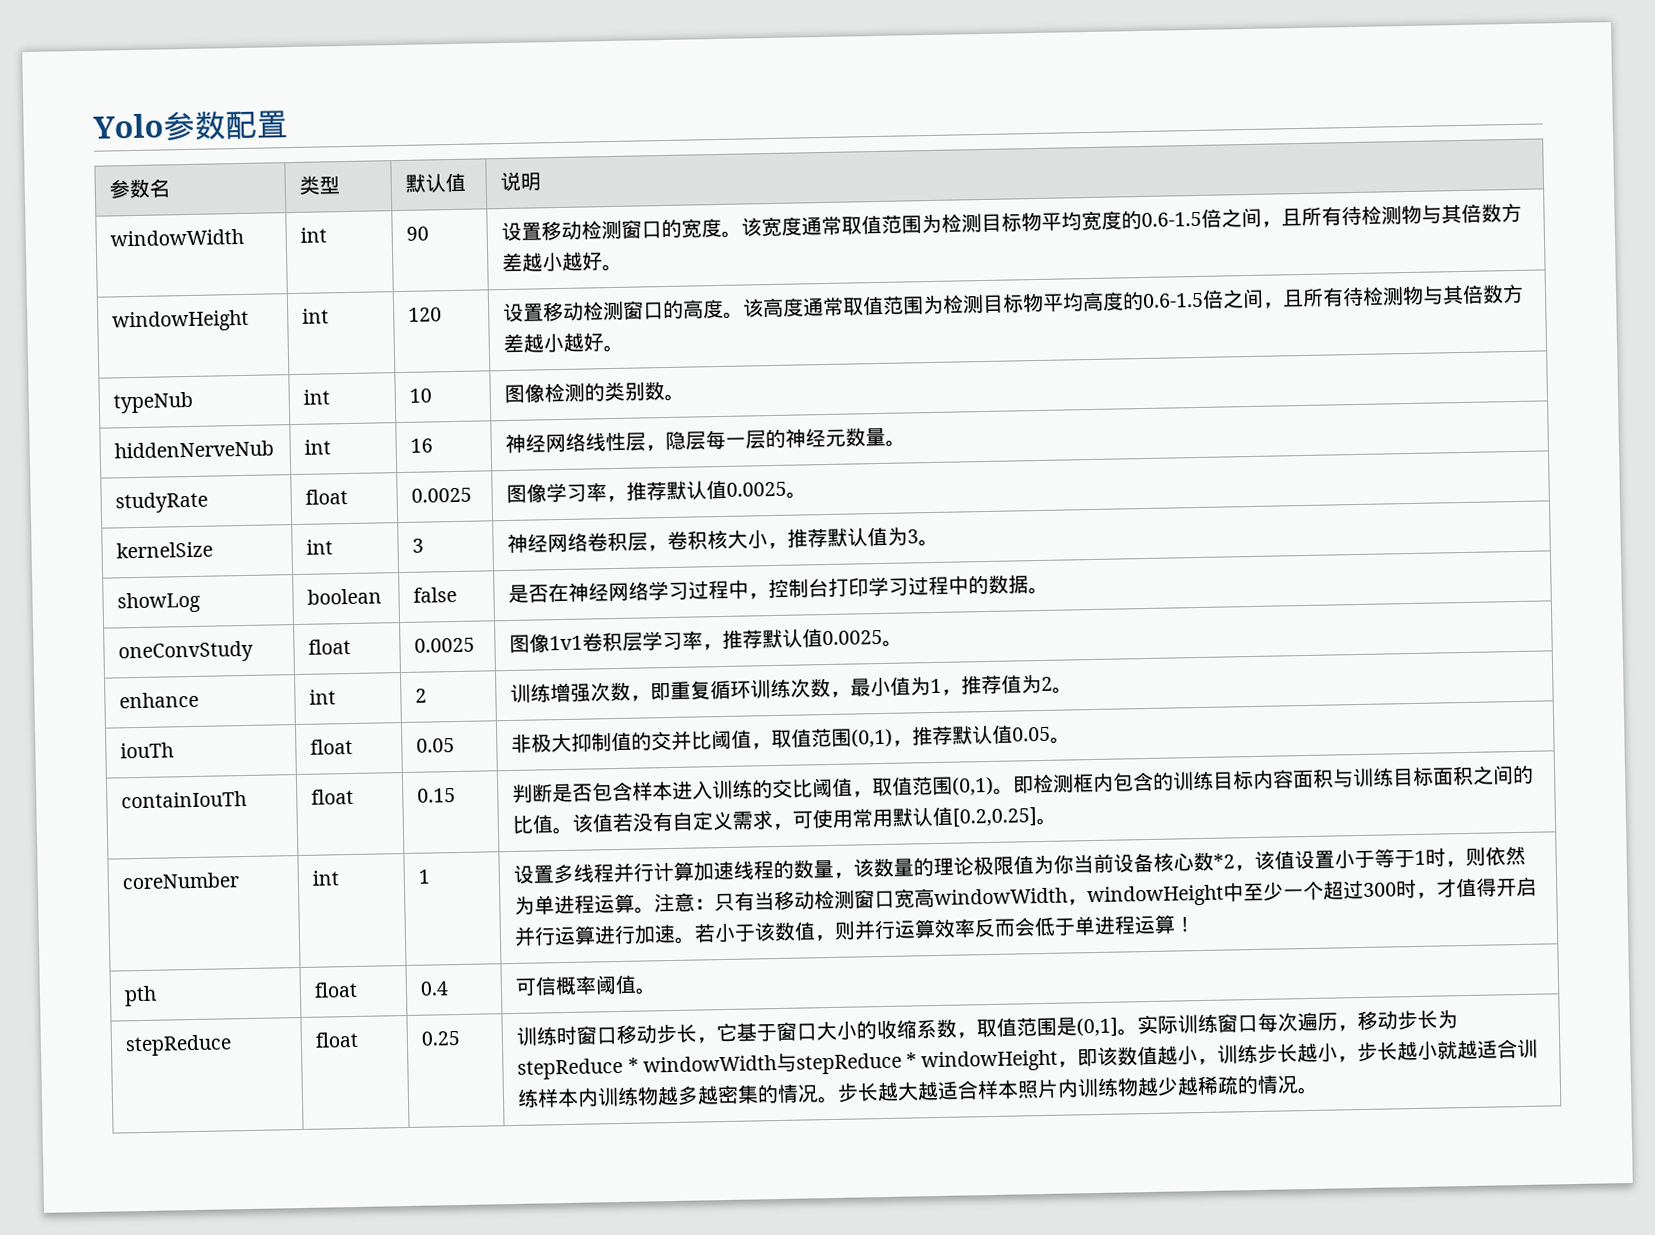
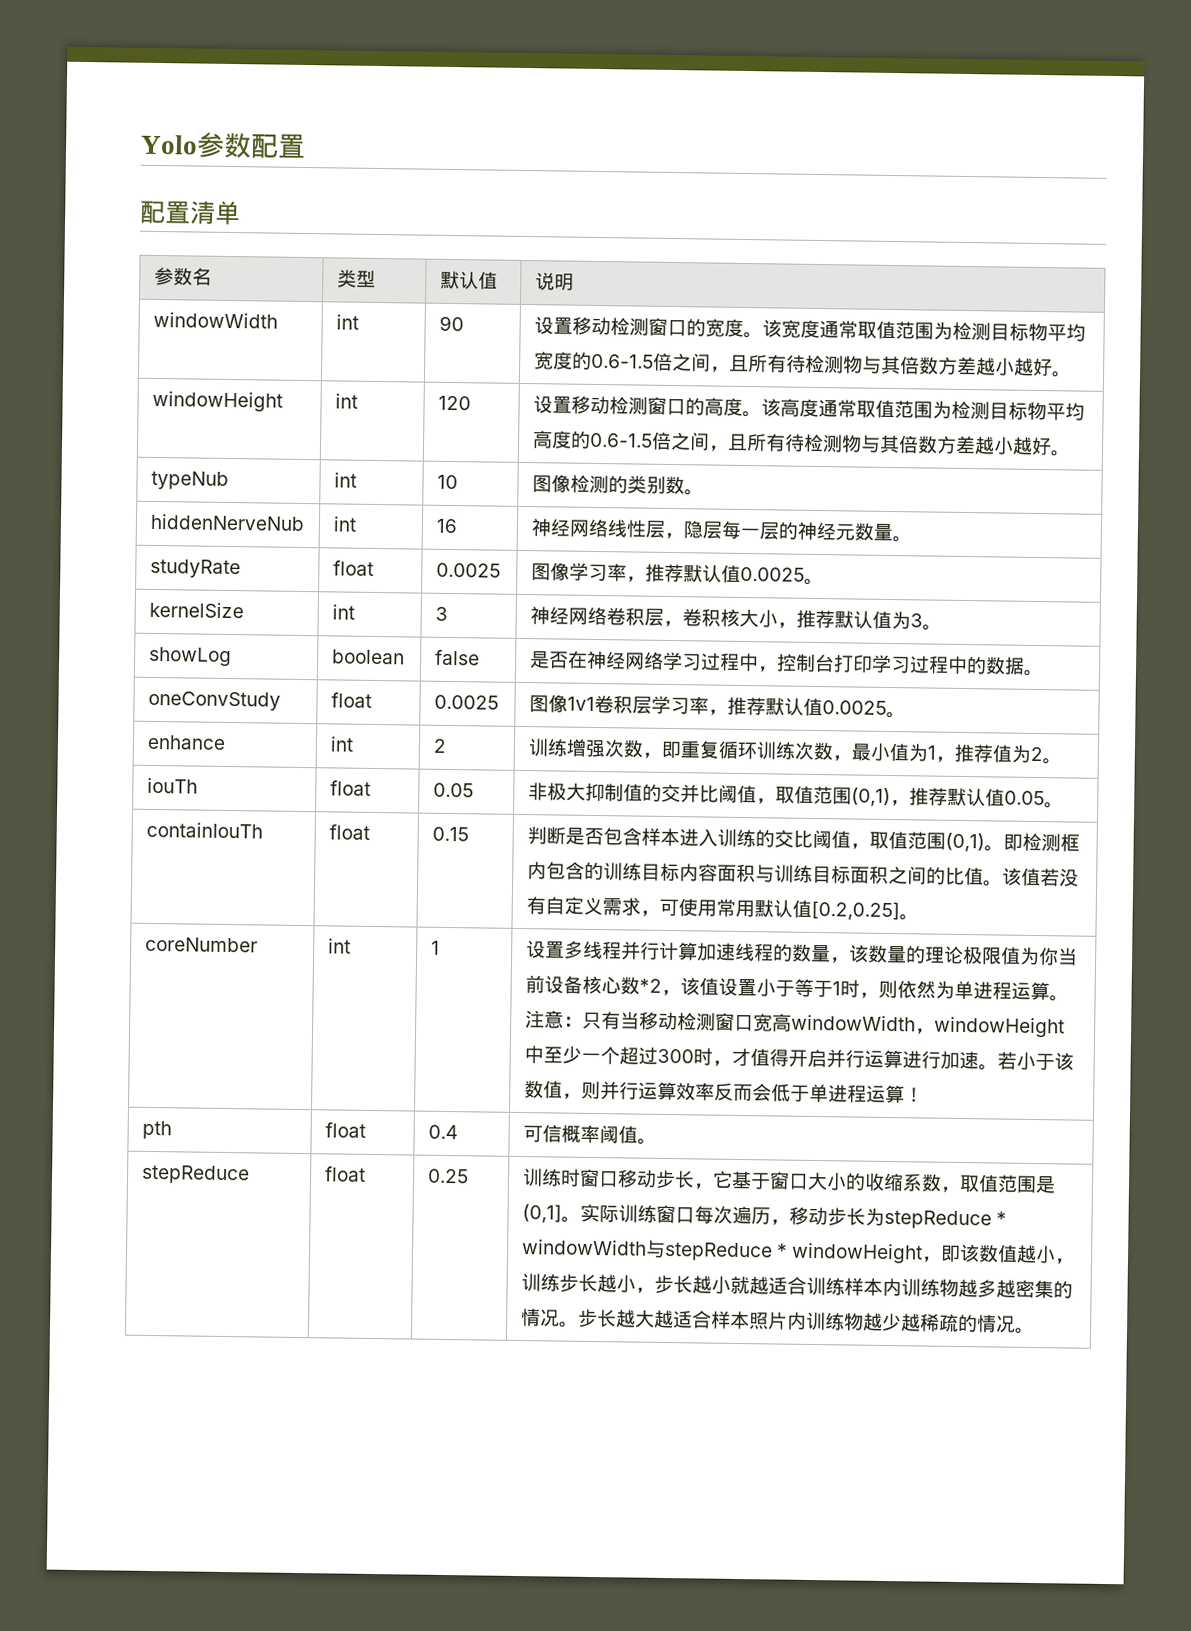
+ 配置清单

